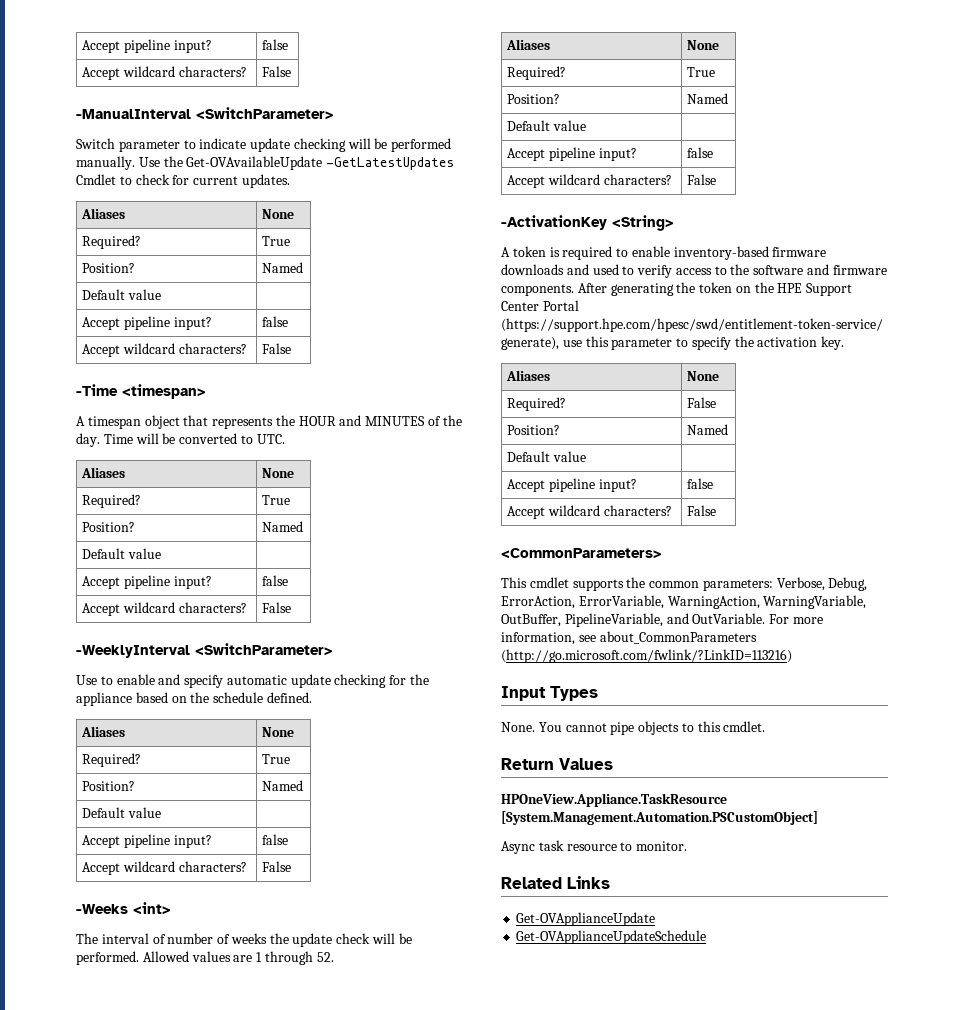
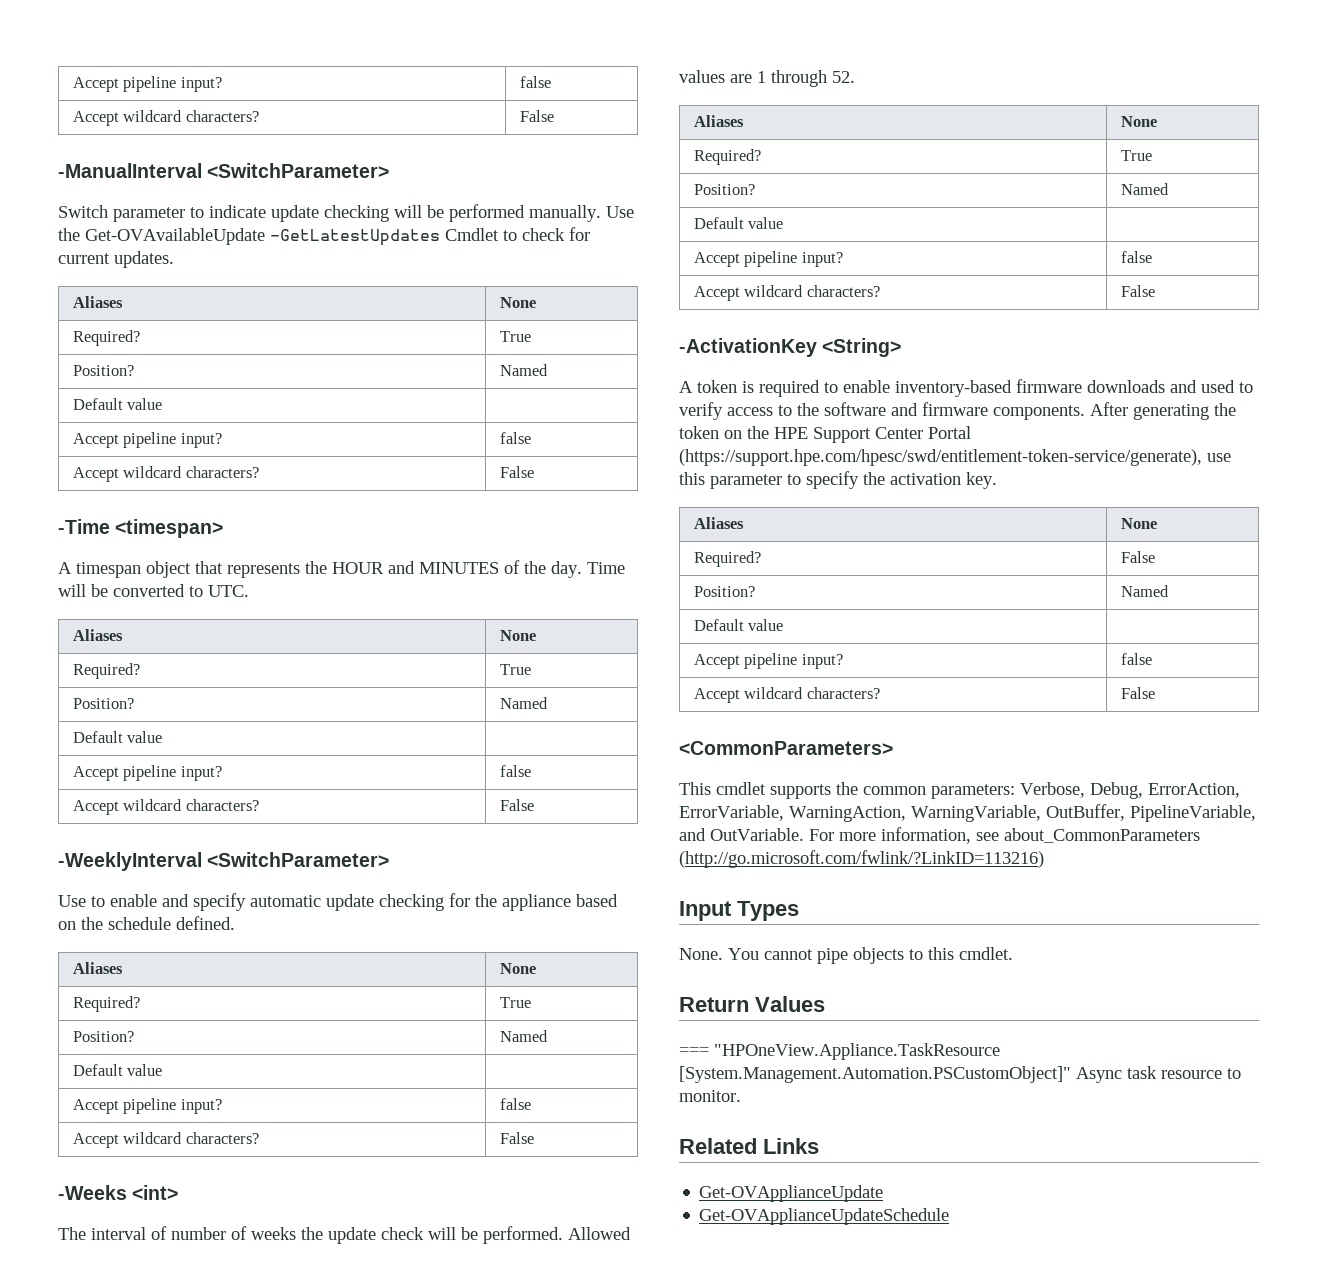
- HPOneView.Appliance.TaskResource [System.Management.Automation.PSCustomObject]
- Async task resource to monitor.
+ === "HPOneView.Appliance.TaskResource [System.Management.Automation.PSCustomObject]" Async task resource to monitor.

